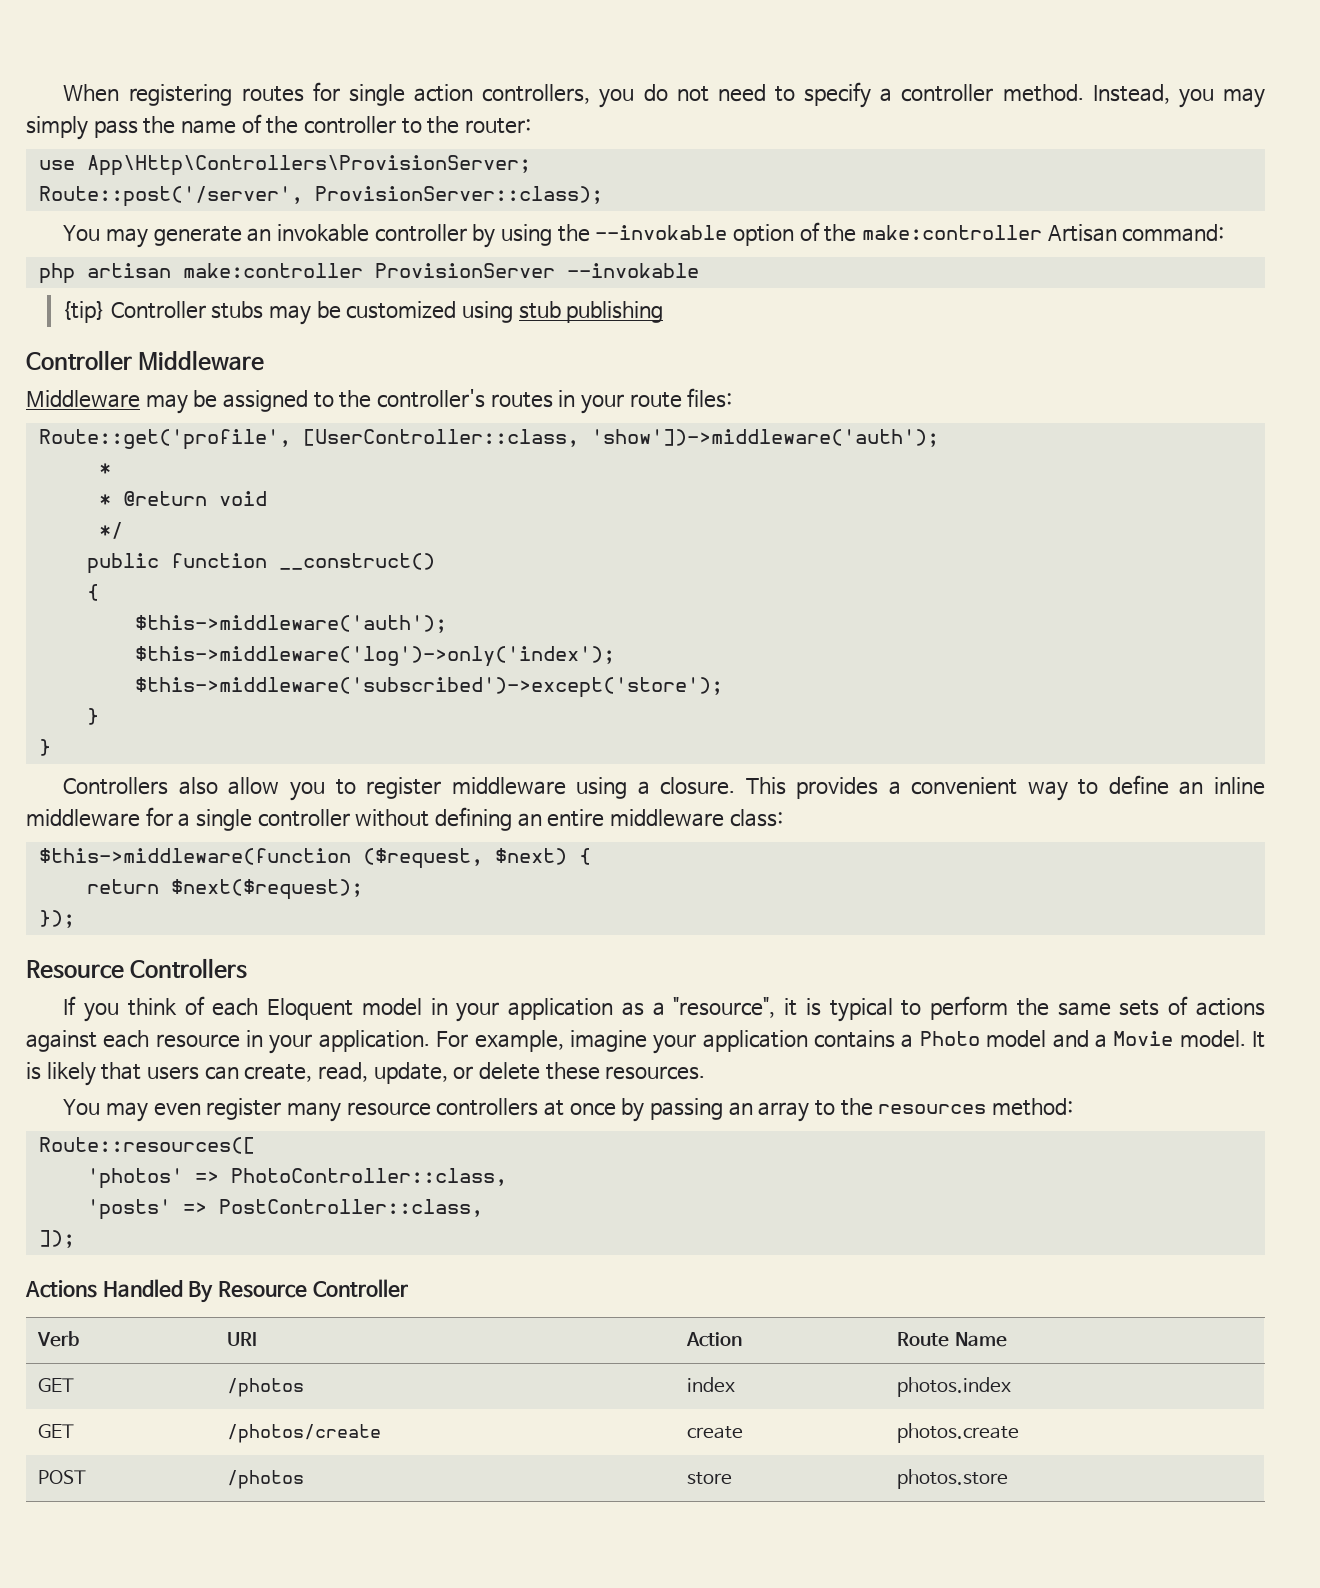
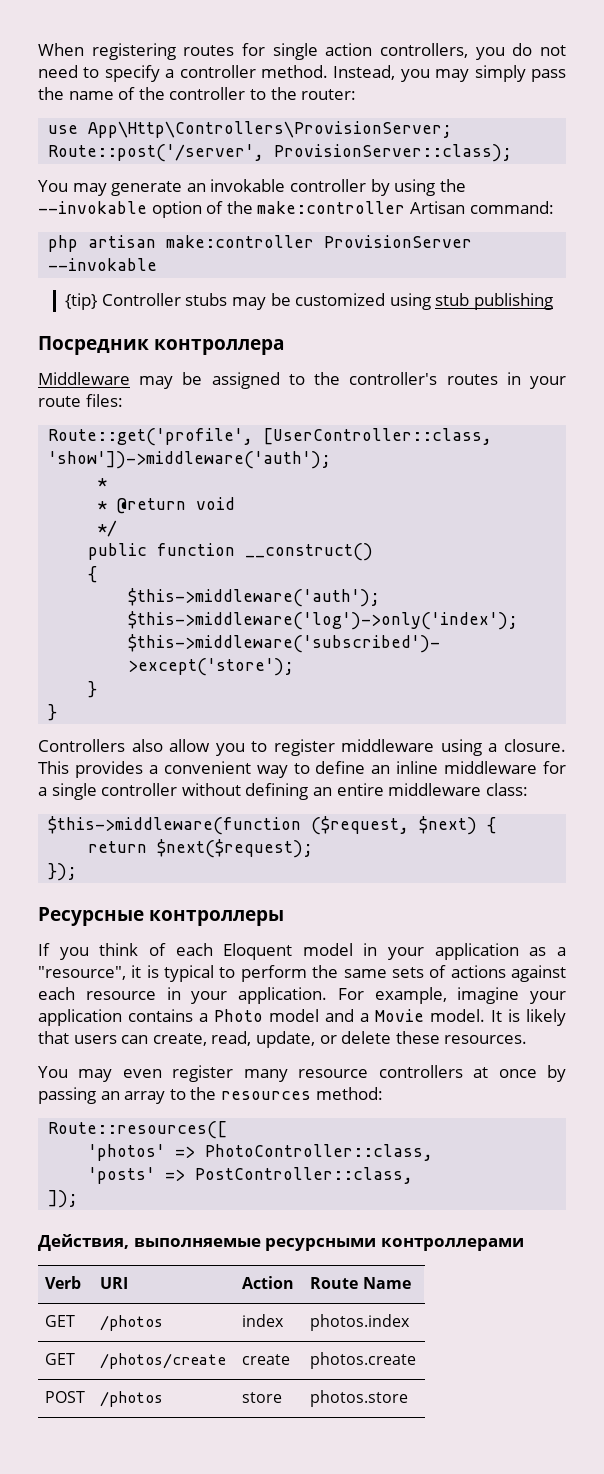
- Controller Middleware
+ Посредник контроллера
- Resource Controllers
+ Ресурсные контроллеры
- Actions Handled By Resource Controller
+ Действия, выполняемые ресурсными контроллерами

